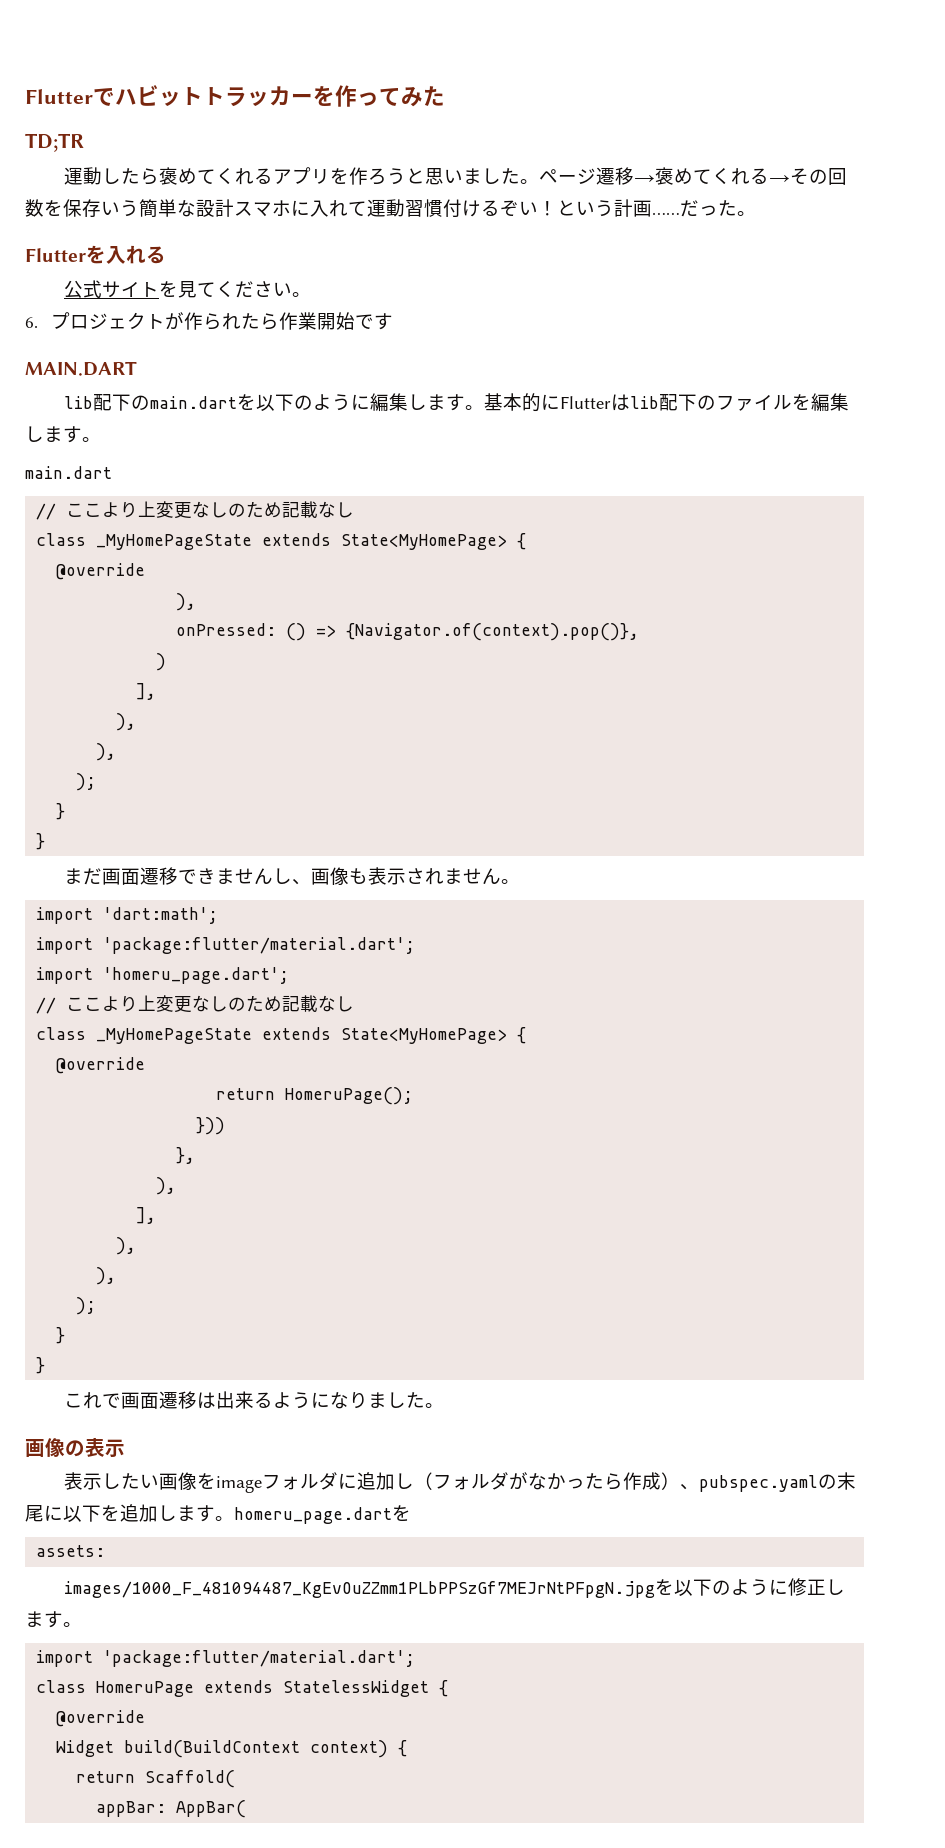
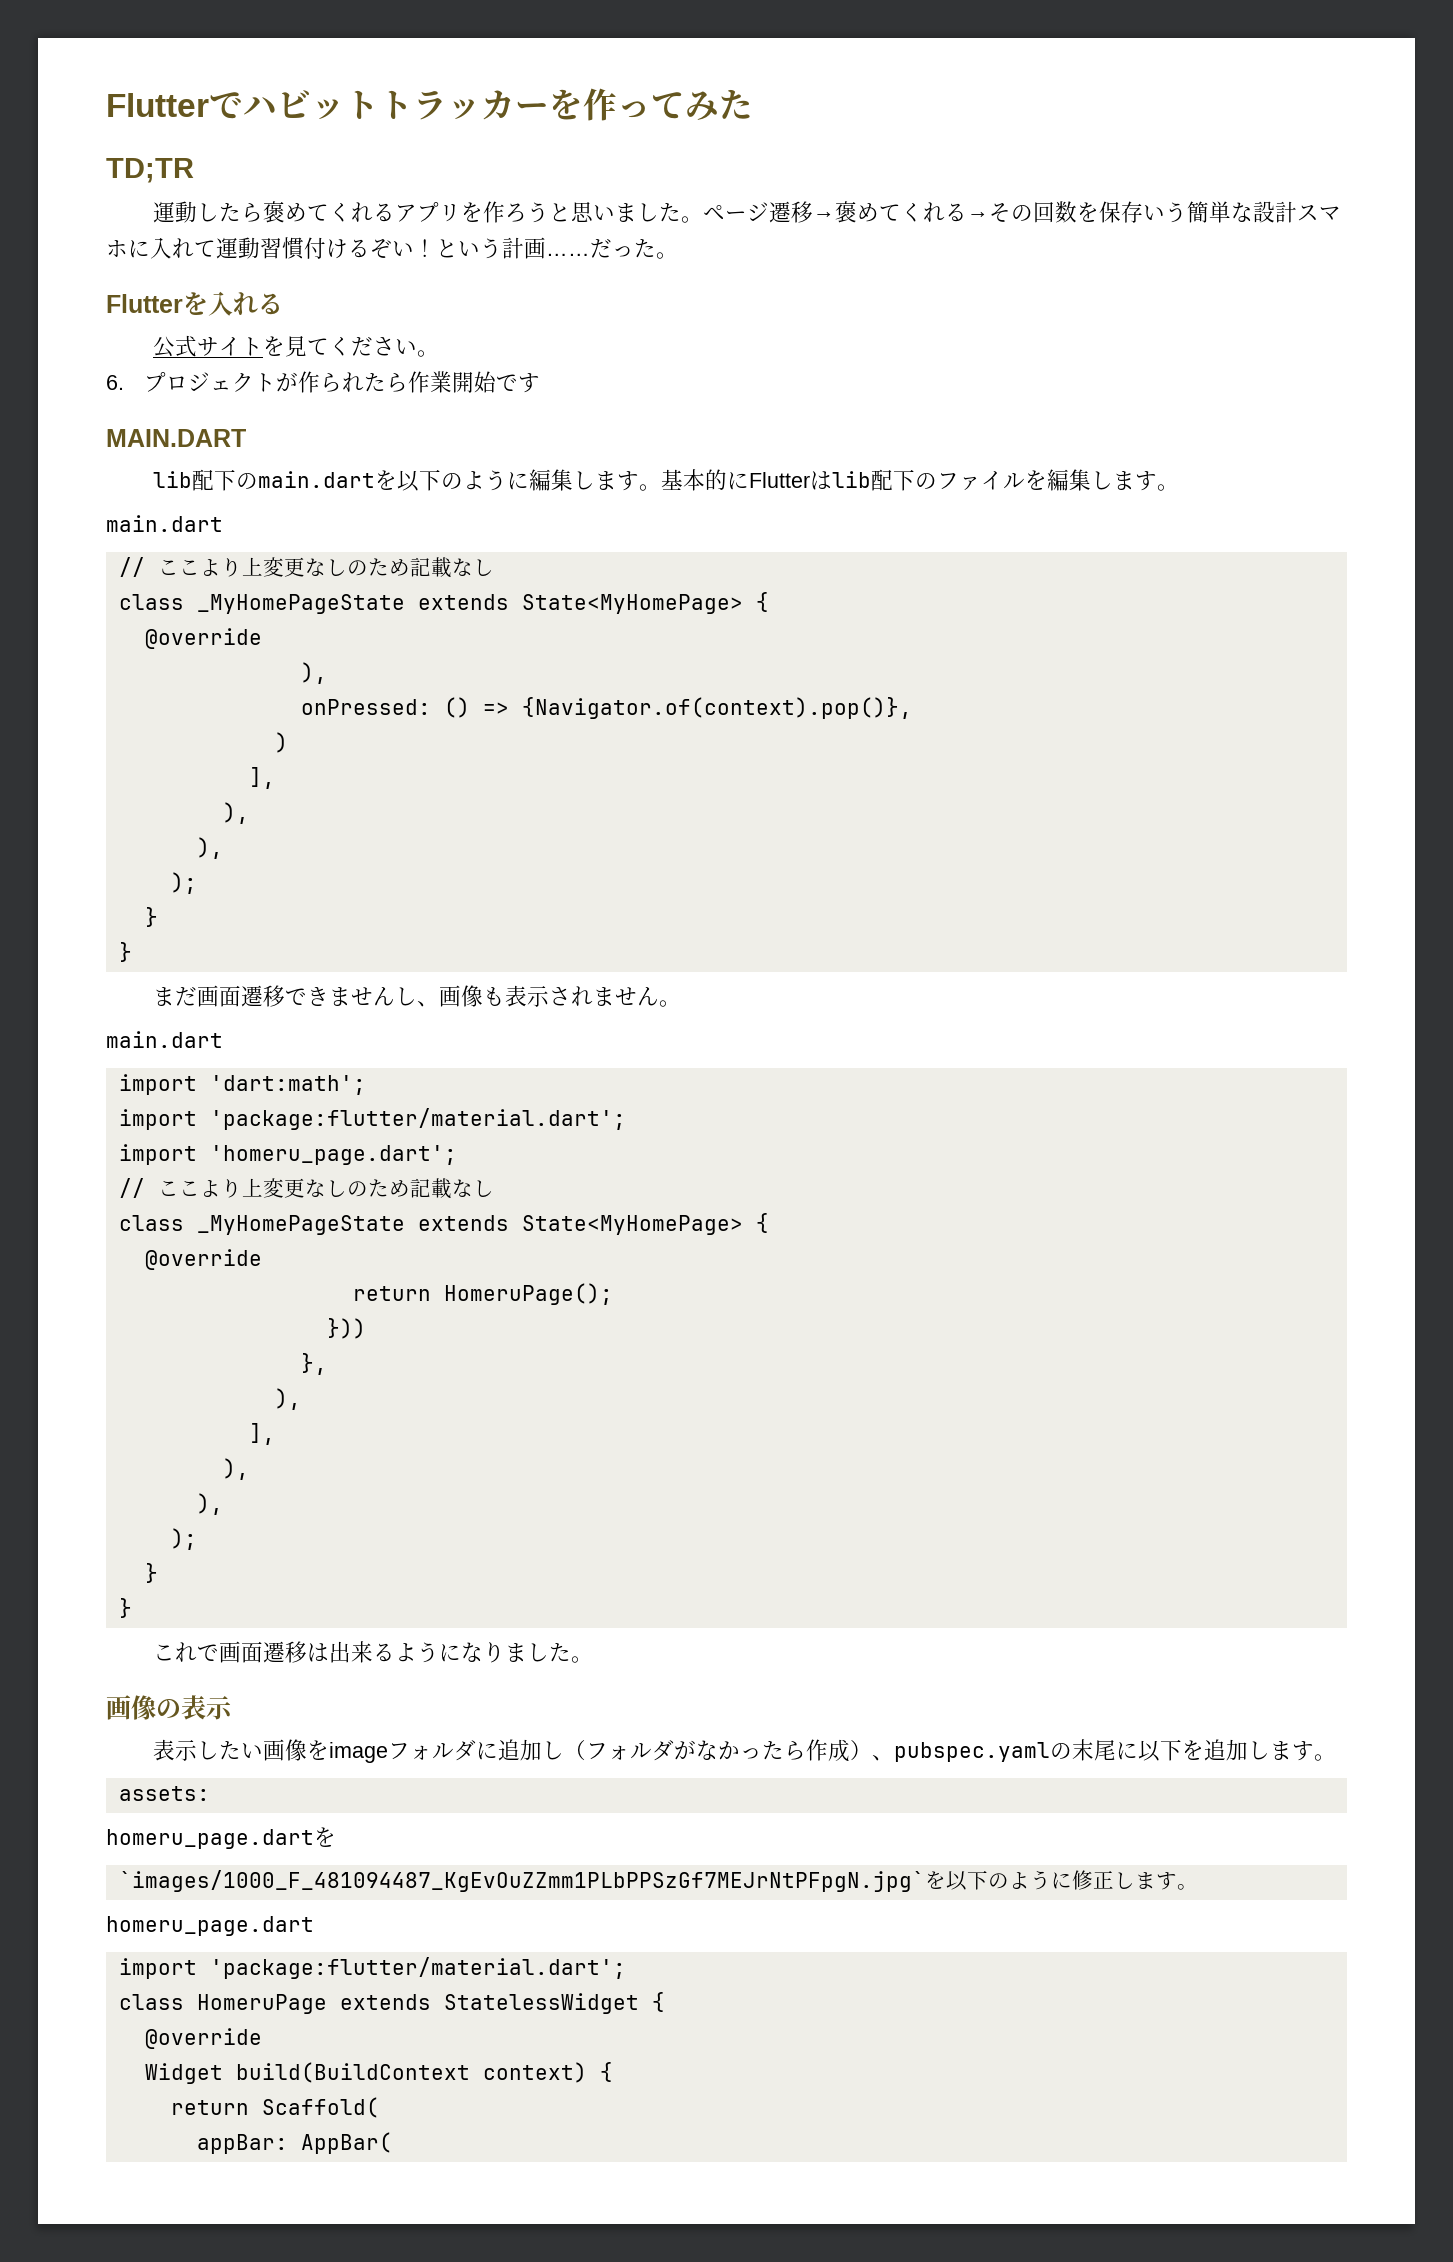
  まだ画面遷移できませんし、画像も表示されません。
+ main.dart
- 表示したい画像をimageフォルダに追加し（フォルダがなかったら作成）、pubspec.yamlの末尾に以下を追加します。homeru_page.dartを
+ 表示したい画像をimageフォルダに追加し（フォルダがなかったら作成）、pubspec.yamlの末尾に以下を追加します。
+ assets:
+ homeru_page.dartを
- assets:
- images/1000_F_481094487_KgEvOuZZmm1PLbPPSzGf7MEJrNtPFpgN.jpgを以下のように修正します。
+ `images/1000_F_481094487_KgEvOuZZmm1PLbPPSzGf7MEJrNtPFpgN.jpg`を以下のように修正します。
+ homeru_page.dart

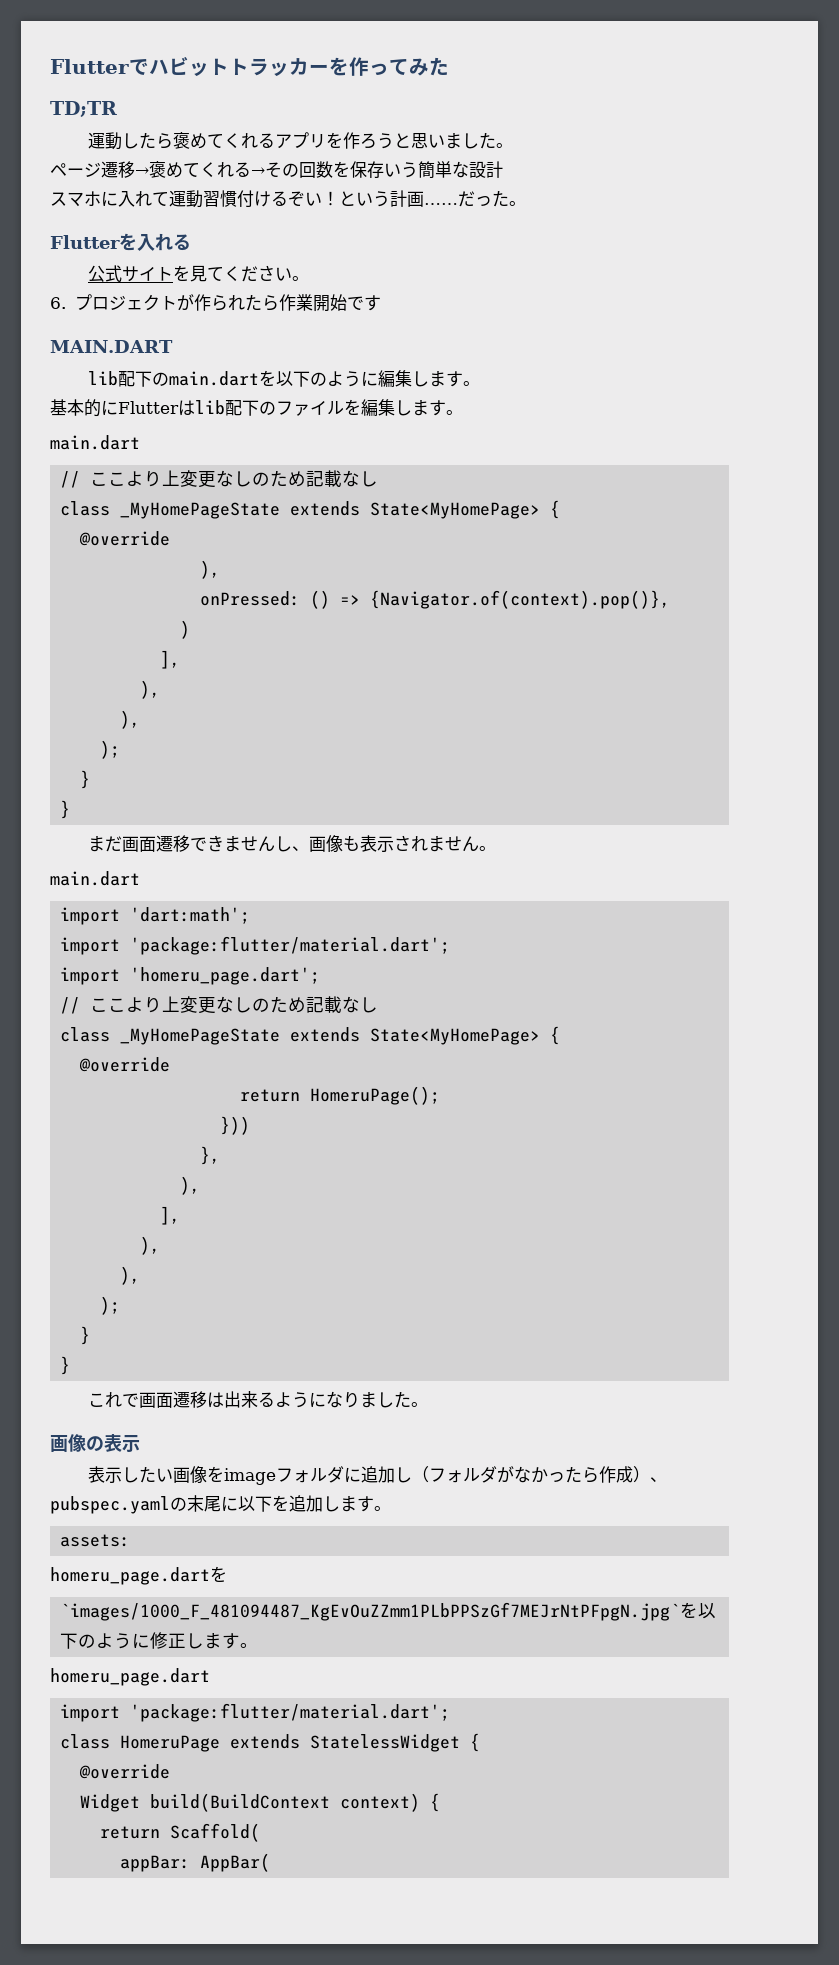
- 運動したら褒めてくれるアプリを作ろうと思いました。ページ遷移→褒めてくれる→その回数を保存いう簡単な設計スマホに入れて運動習慣付けるぞい！
+ 運動したら褒めてくれるアプリを作ろうと思いました。
+ ページ遷移→褒めてくれる→その回数を保存いう簡単な設計
+ スマホに入れて運動習慣付けるぞい！
- lib配下のmain.dartを以下のように編集します。基本的にFlutterはlib配下のファイルを編集します。
+ lib配下のmain.dartを以下のように編集します。
+ 基本的にFlutterはlib配下のファイルを編集します。

